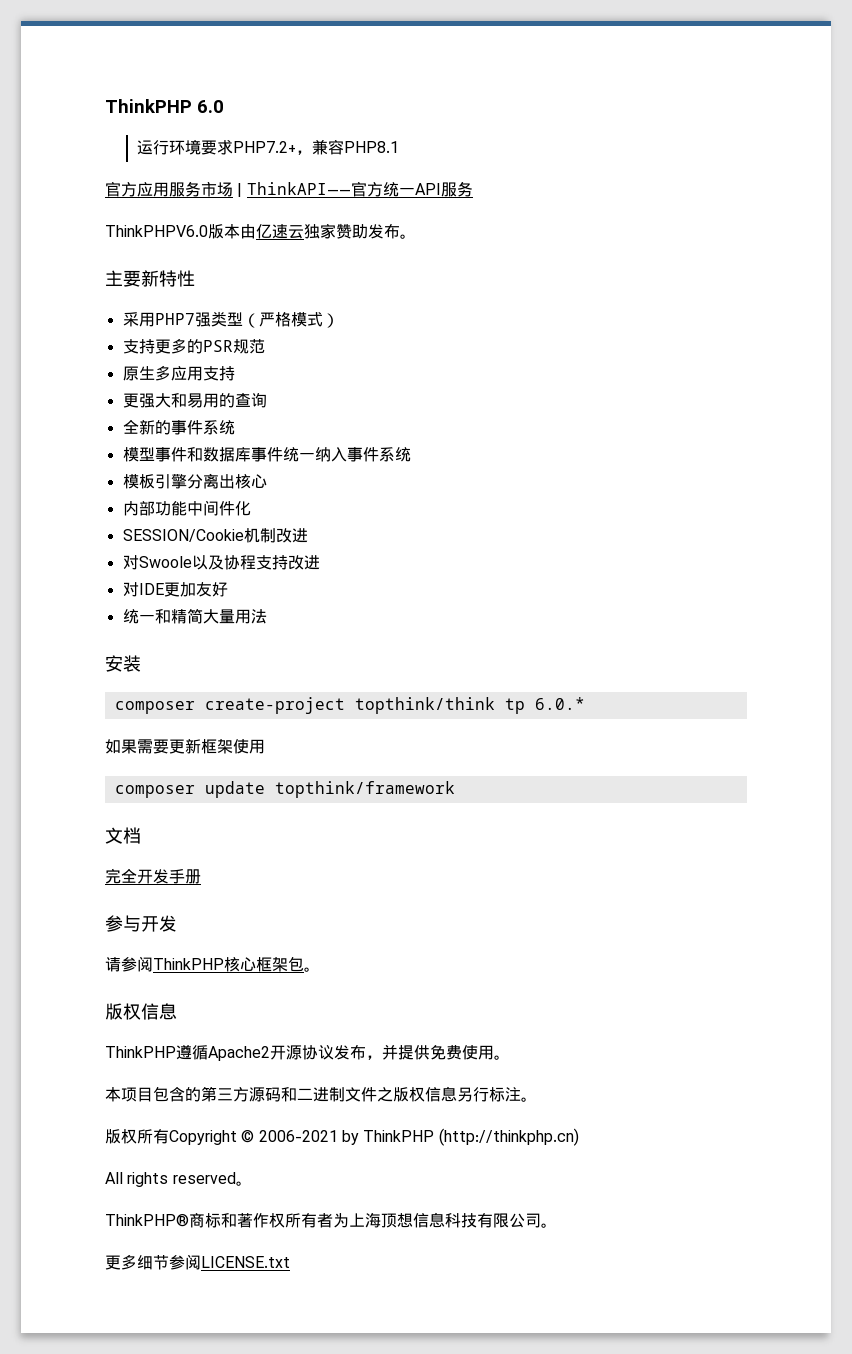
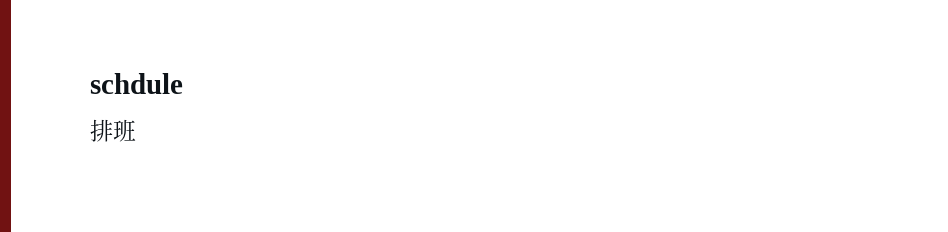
- ThinkPHP 6.0
- 运行环境要求PHP7.2+，兼容PHP8.1
- 官方应用服务市场 | ThinkAPI——官方统一API服务
- ThinkPHPV6.0版本由亿速云独家赞助发布。
- 主要新特性
- 采用PHP7强类型（严格模式）
- 支持更多的PSR规范
- 原生多应用支持
- 更强大和易用的查询
- 全新的事件系统
- 模型事件和数据库事件统一纳入事件系统
- 模板引擎分离出核心
- 内部功能中间件化
- SESSION/Cookie机制改进
- 对Swoole以及协程支持改进
- 对IDE更加友好
- 统一和精简大量用法
- 安装
- composer create-project topthink/think tp 6.0.*
- 如果需要更新框架使用
- composer update topthink/framework
- 文档
- 完全开发手册
- 参与开发
- 请参阅ThinkPHP核心框架包。
- 版权信息
- ThinkPHP遵循Apache2开源协议发布，并提供免费使用。
- 本项目包含的第三方源码和二进制文件之版权信息另行标注。
- 版权所有Copyright © 2006-2021 by ThinkPHP (http://thinkphp.cn)
- All rights reserved。
- ThinkPHP®商标和著作权所有者为上海顶想信息科技有限公司。
- 更多细节参阅LICENSE.txt
+ schdule
+ 排班

